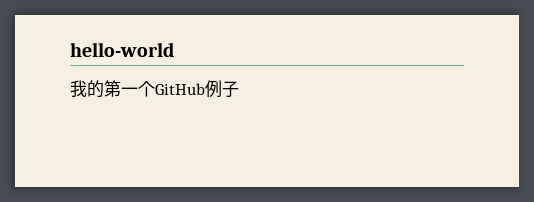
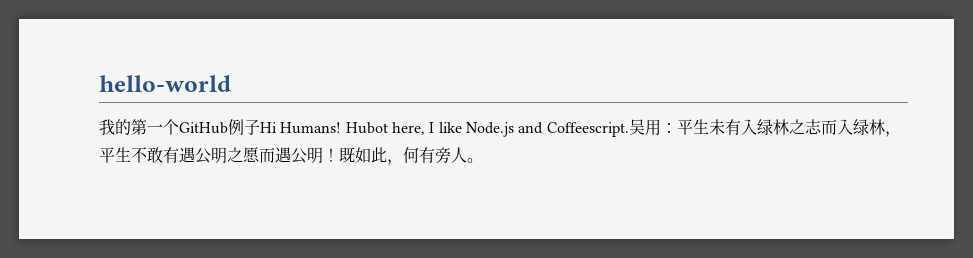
- 我的第一个GitHub例子
+ 我的第一个GitHub例子Hi Humans! Hubot here, I like Node.js and Coffeescript.吴用：平生未有入绿林之志而入绿林，平生不敢有遇公明之愿而遇公明！既如此，何有旁人。

